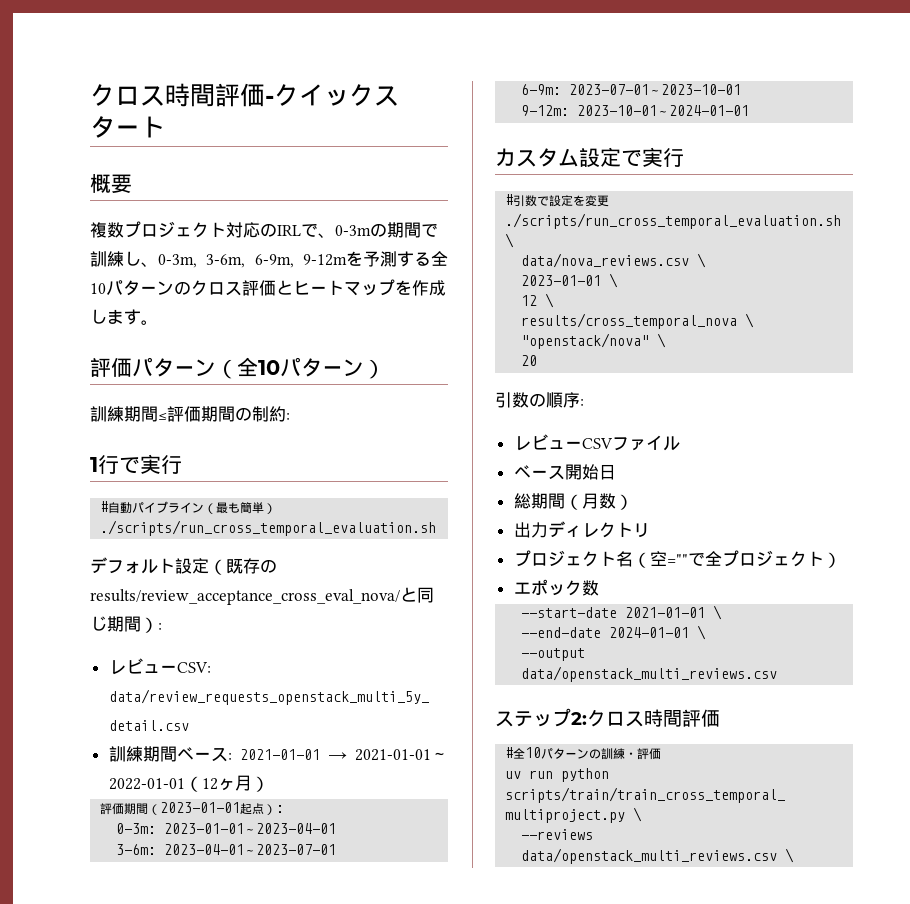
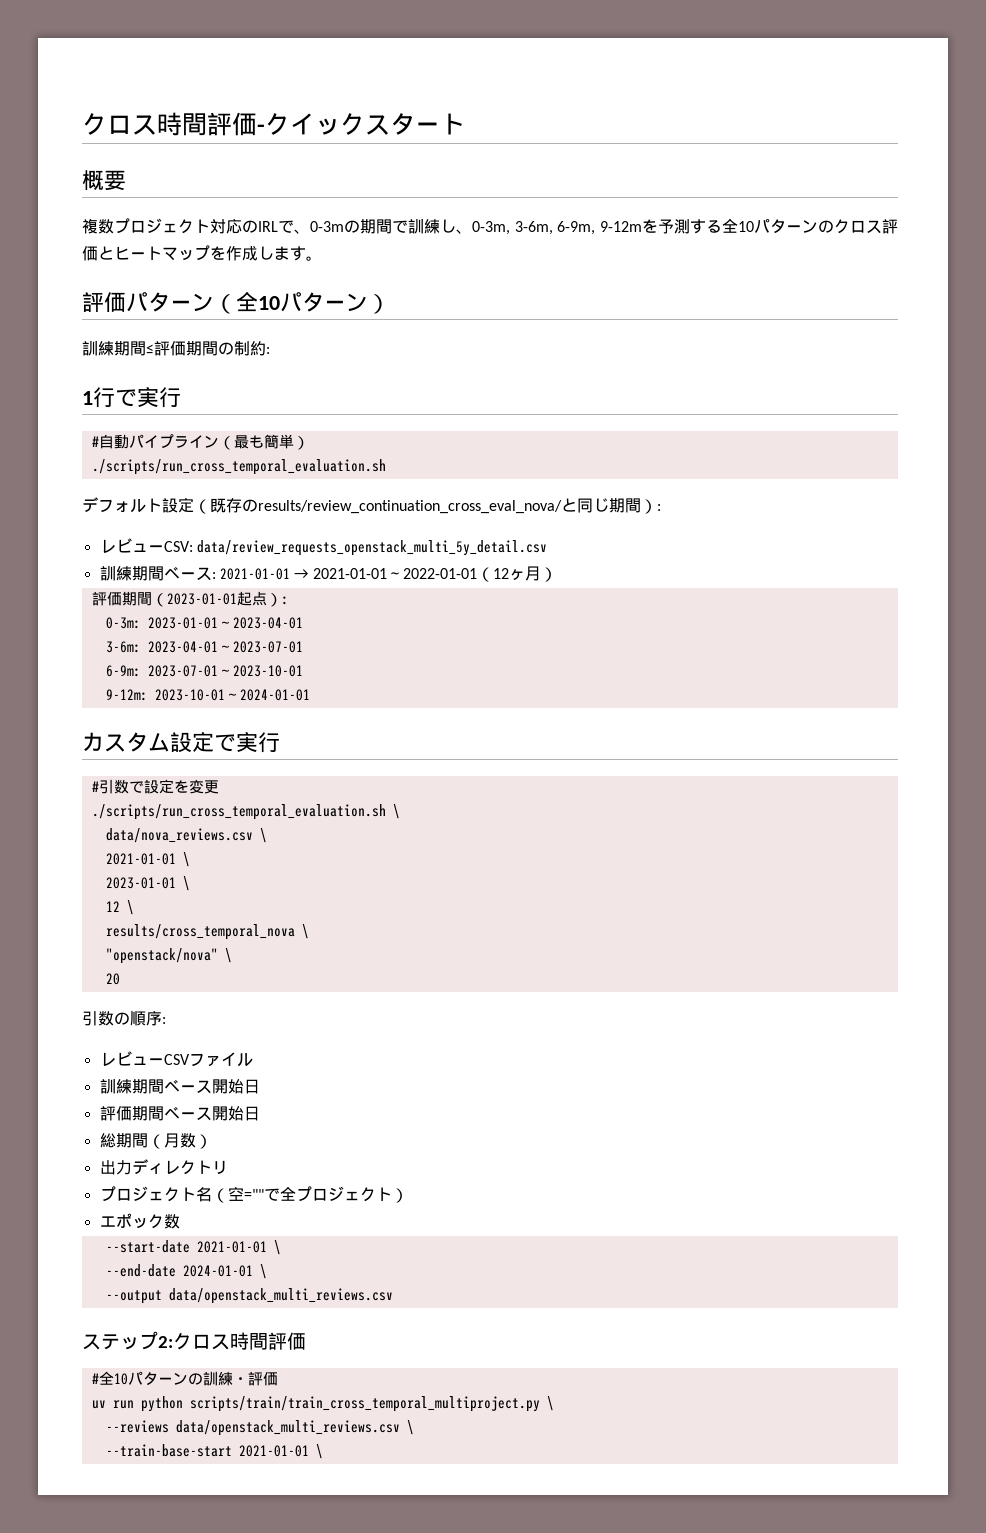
- デフォルト設定（既存のresults/review_acceptance_cross_eval_nova/と同じ期間）:
+ デフォルト設定（既存のresults/review_continuation_cross_eval_nova/と同じ期間）:
  data/nova_reviews.csv \
+ 2021-01-01 \
- ベース開始日
+ 訓練期間ベース開始日
+ 評価期間ベース開始日
+ --train-base-start 2021-01-01 \

